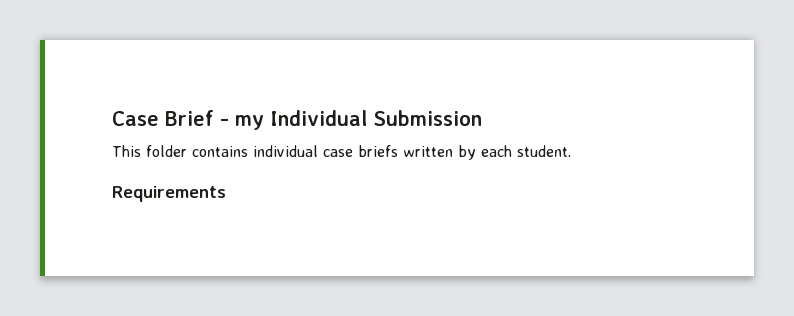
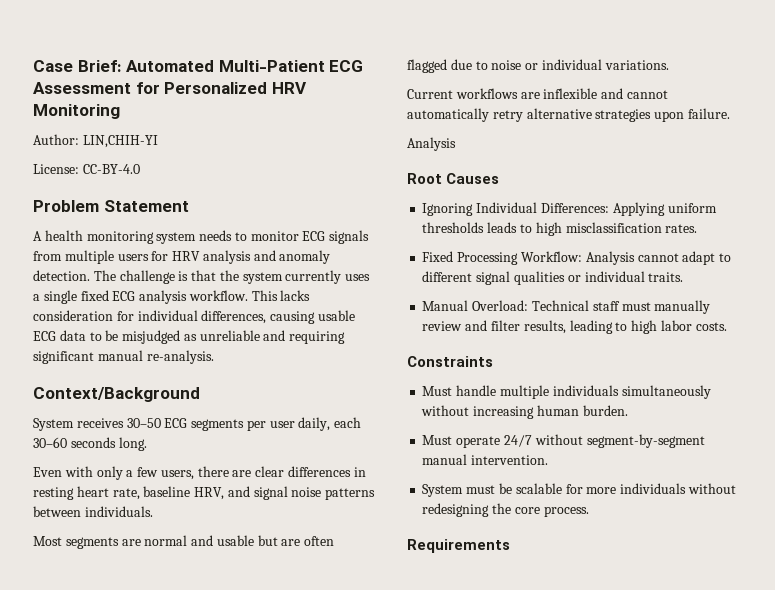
- Case Brief - my Individual Submission
- This folder contains individual case briefs written by each student.
+ Case Brief: Automated Multi-Patient ECG Assessment for Personalized HRV Monitoring
+ Author: LIN,CHIH-YI
+ License: CC-BY-4.0
+ Problem Statement
+ A health monitoring system needs to monitor ECG signals from multiple users for HRV analysis and anomaly detection. The challenge is that the system currently uses a single fixed ECG analysis workflow. This lacks consideration for individual differences, causing usable ECG data to be misjudged as unreliable and requiring significant manual re-analysis.
+ Context/Background
+ System receives 30–50 ECG segments per user daily, each 30–60 seconds long.
+ Even with only a few users, there are clear differences in resting heart rate, baseline HRV, and signal noise patterns between individuals.
+ Most segments are normal and usable but are often flagged due to noise or individual variations.
+ Current workflows are inflexible and cannot automatically retry alternative strategies upon failure.
+ Analysis
+ Root Causes
+ Ignoring Individual Differences: Applying uniform thresholds leads to high misclassification rates.
+ Fixed Processing Workflow: Analysis cannot adapt to different signal qualities or individual traits.
+ Manual Overload: Technical staff must manually review and filter results, leading to high labor costs.
+ Constraints
+ Must handle multiple individuals simultaneously without increasing human burden.
+ Must operate 24/7 without segment-by-segment manual intervention.
+ System must be scalable for more individuals without redesigning the core process.

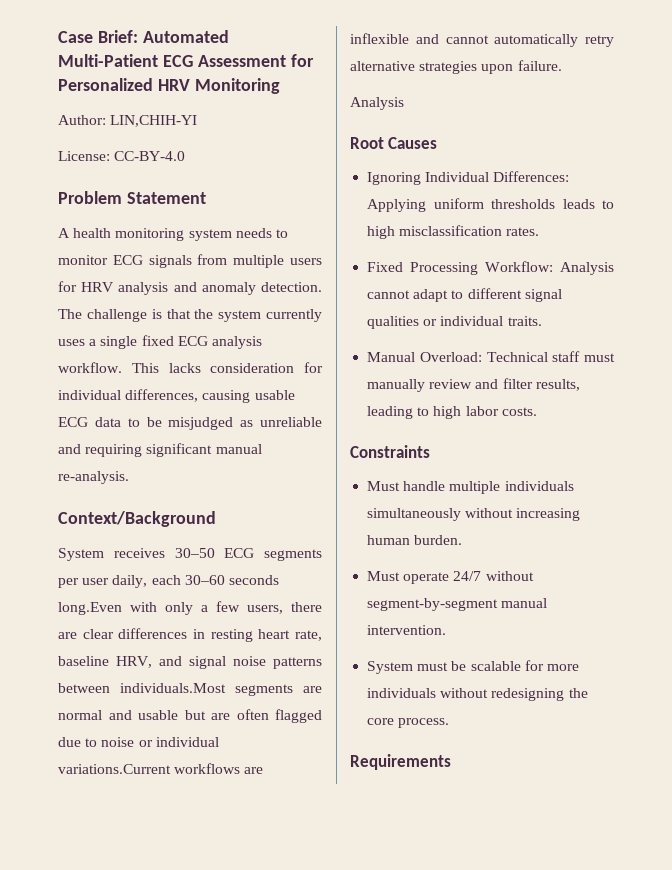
- System receives 30–50 ECG segments per user daily, each 30–60 seconds long.
- Even with only a few users, there are clear differences in resting heart rate, baseline HRV, and signal noise patterns between individuals.
- Most segments are normal and usable but are often flagged due to noise or individual variations.
- Current workflows are inflexible and cannot automatically retry alternative strategies upon failure.
+ System receives 30–50 ECG segments per user daily, each 30–60 seconds long.Even with only a few users, there are clear differences in resting heart rate, baseline HRV, and signal noise patterns between individuals.Most segments are normal and usable but are often flagged due to noise or individual variations.Current workflows are inflexible and cannot automatically retry alternative strategies upon failure.

